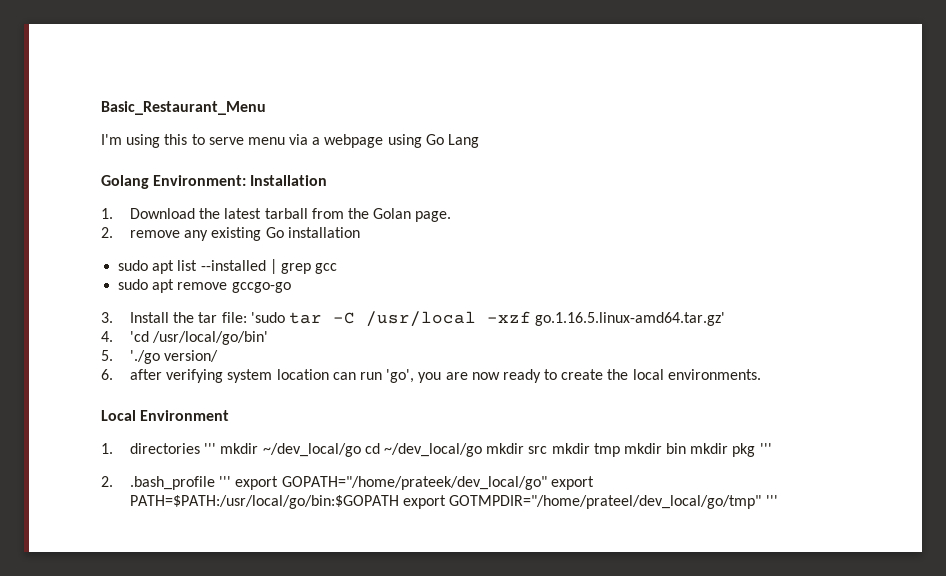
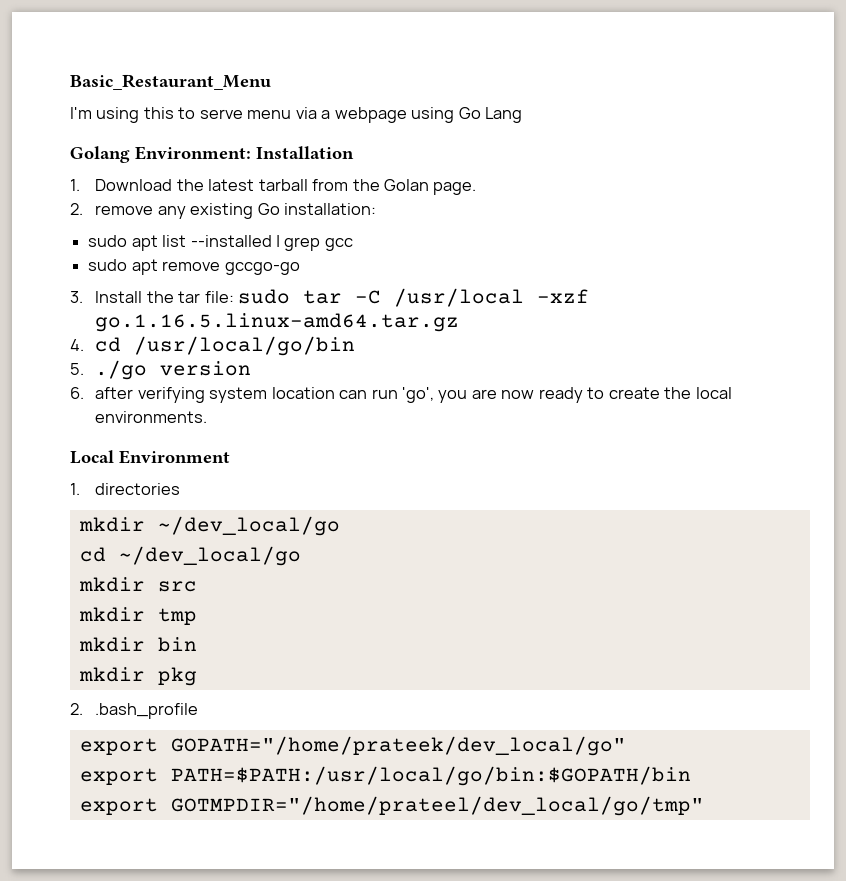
- 2. remove any existing Go installation
+ 2. remove any existing Go installation:
- 3. Install the tar file: 'sudo tar -C /usr/local -xzf go.1.16.5.linux-amd64.tar.gz'
+ 3. Install the tar file: sudo tar -C /usr/local -xzf go.1.16.5.linux-amd64.tar.gz
- 4. 'cd /usr/local/go/bin'
+ 4. cd /usr/local/go/bin
- 5. './go version/
+ 5. ./go version
- 1. directories ''' mkdir ~/dev_local/go cd ~/dev_local/go mkdir src mkdir tmp mkdir bin mkdir pkg '''
+ 1. directories
+ mkdir ~/dev_local/go
+ cd ~/dev_local/go
+ mkdir src
+ mkdir tmp
+ mkdir bin
+ mkdir pkg
- 2. .bash_profile ''' export GOPATH="/home/prateek/dev_local/go" export PATH=$PATH:/usr/local/go/bin:$GOPATH export GOTMPDIR="/home/prateel/dev_local/go/tmp" '''
+ 2. .bash_profile
+ export GOPATH="/home/prateek/dev_local/go"
+ export PATH=$PATH:/usr/local/go/bin:$GOPATH/bin
+ export GOTMPDIR="/home/prateel/dev_local/go/tmp"

